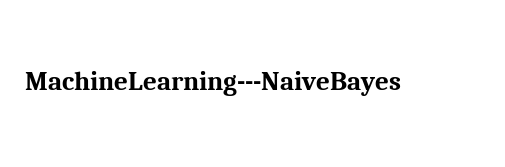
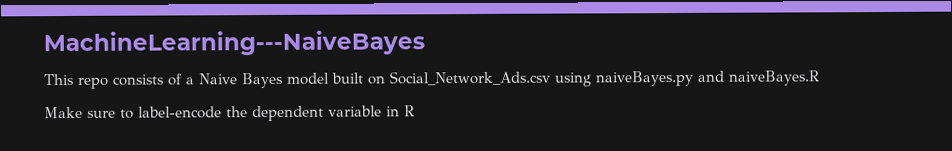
+ This repo consists of a Naive Bayes model built on Social_Network_Ads.csv using naiveBayes.py and naiveBayes.R
+ Make sure to label-encode the dependent variable in R

